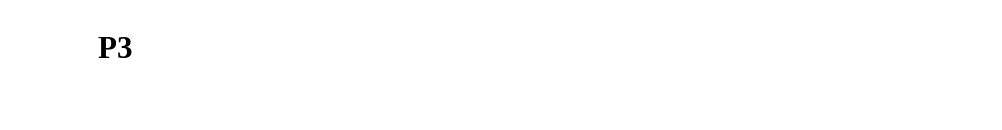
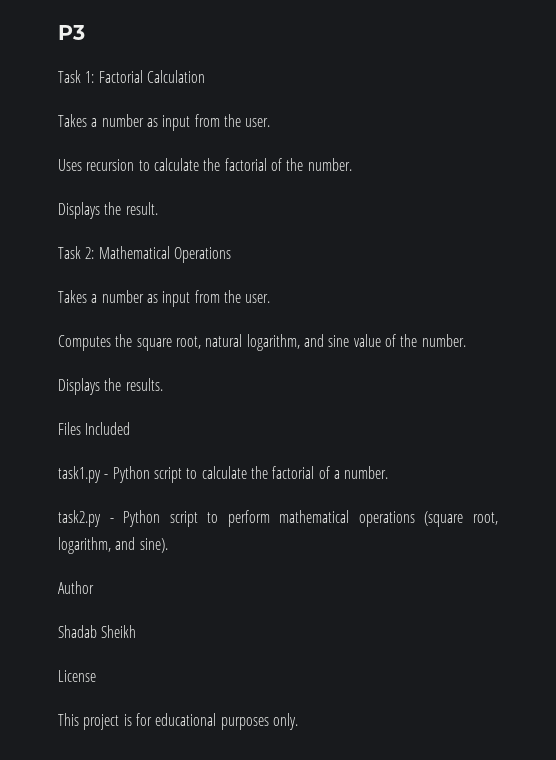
+ Task 1: Factorial Calculation
+ Takes a number as input from the user.
+ Uses recursion to calculate the factorial of the number.
+ Displays the result.
+ Task 2: Mathematical Operations
+ Takes a number as input from the user.
+ Computes the square root, natural logarithm, and sine value of the number.
+ Displays the results.
+ Files Included
+ task1.py - Python script to calculate the factorial of a number.
+ task2.py - Python script to perform mathematical operations (square root, logarithm, and sine).
+ Author
+ Shadab Sheikh
+ License
+ This project is for educational purposes only.

